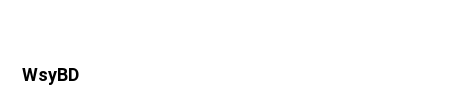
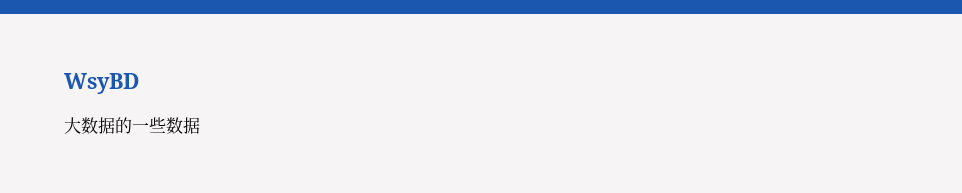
+ 大数据的一些数据

